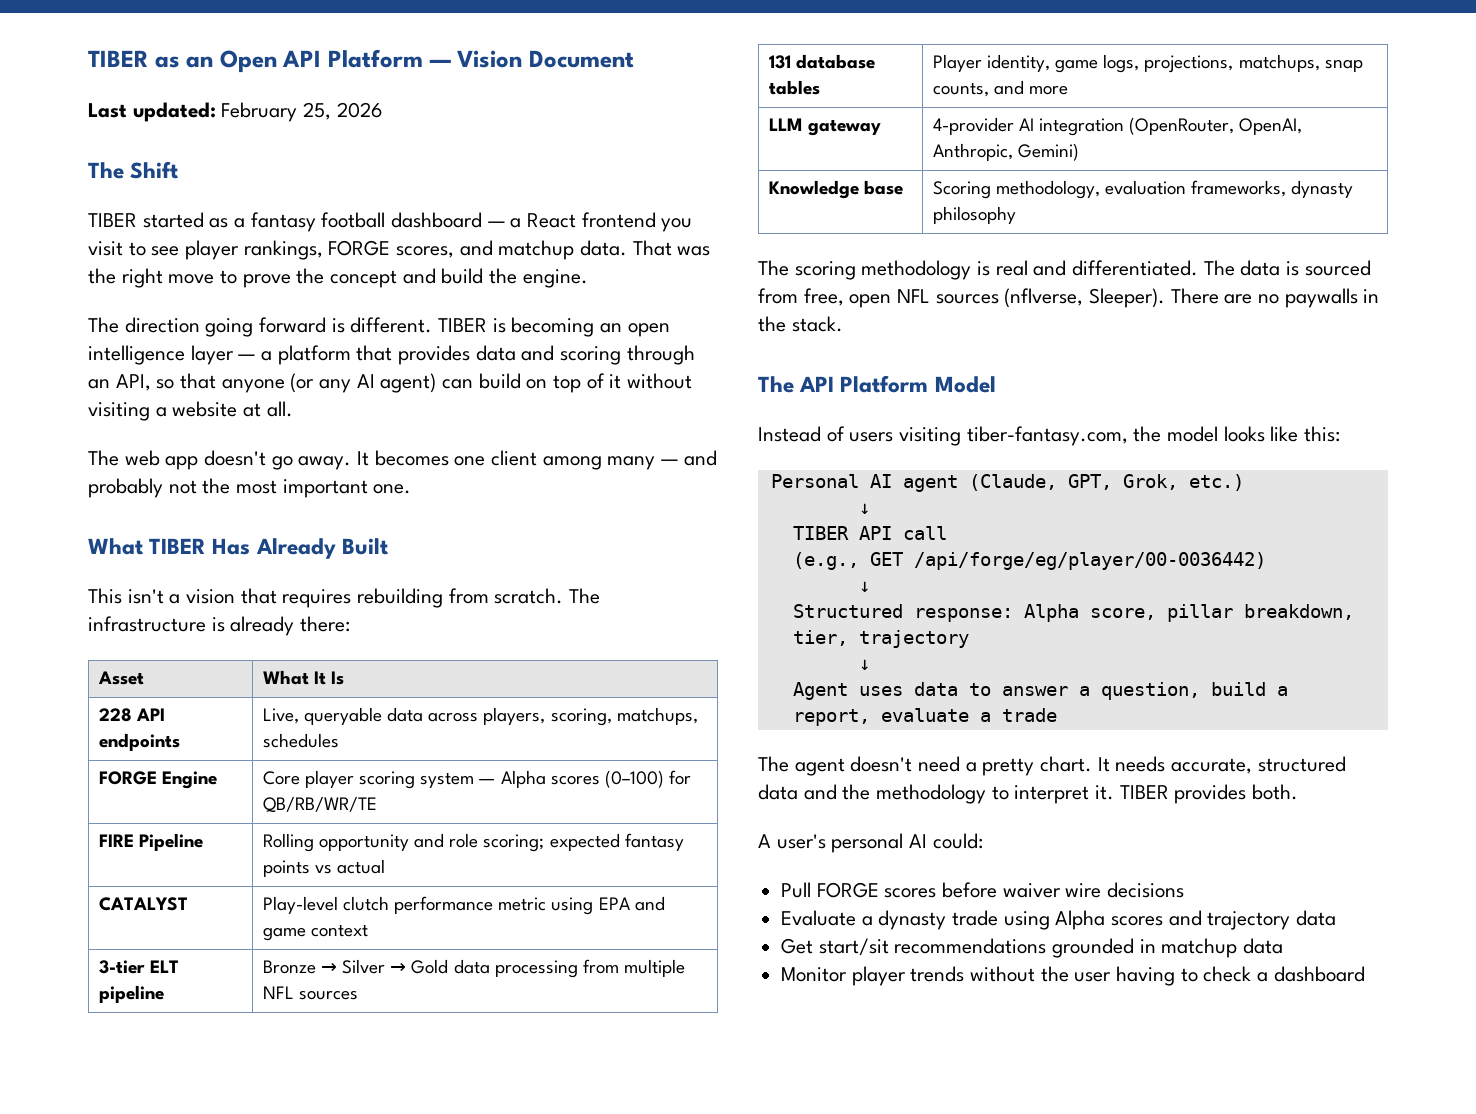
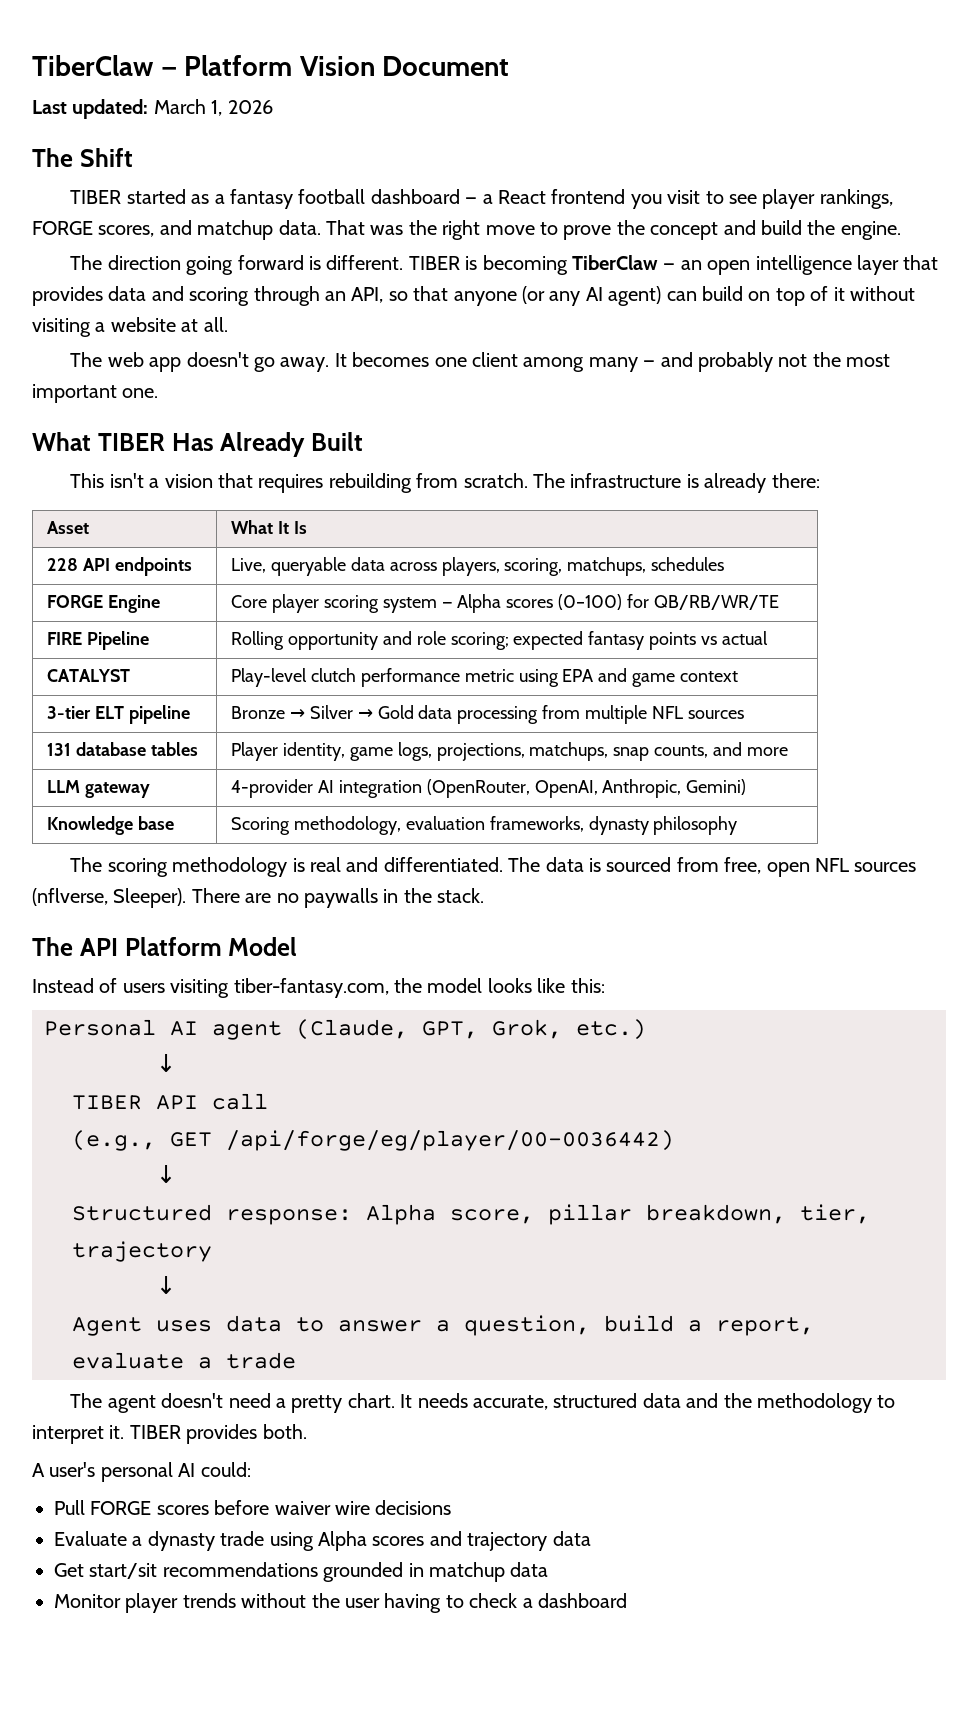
- TIBER as an Open API Platform — Vision Document
+ TiberClaw — Platform Vision Document
- Last updated: February 25, 2026
+ Last updated: March 1, 2026
- TIBER is becoming an open intelligence layer — a platform that provides data and scoring through an API, so that anyone (or any AI agent) can build on top of it without visiting a website at all.
+ TIBER is becoming TiberClaw — an open intelligence layer that provides data and scoring through an API, so that anyone (or any AI agent) can build on top of it without visiting a website at all.

